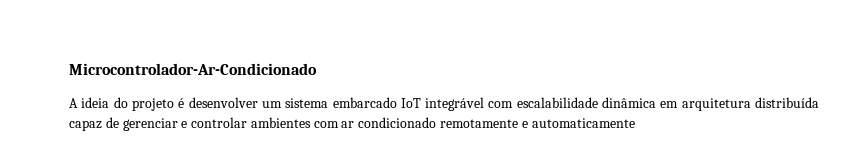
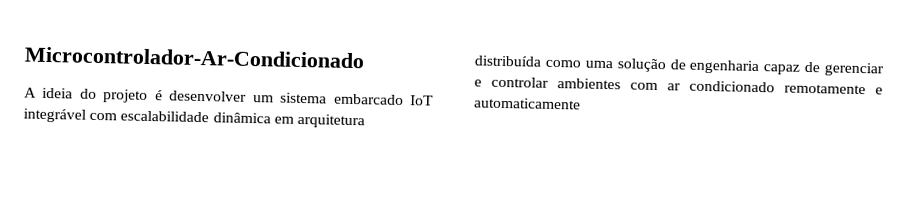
- A ideia do projeto é desenvolver um sistema embarcado IoT integrável com escalabilidade dinâmica em arquitetura distribuída capaz de gerenciar e controlar ambientes com ar condicionado remotamente e automaticamente
+ A ideia do projeto é desenvolver um sistema embarcado IoT integrável com escalabilidade dinâmica em arquitetura distribuída como uma solução de engenharia capaz de gerenciar e controlar ambientes com ar condicionado remotamente e automaticamente

